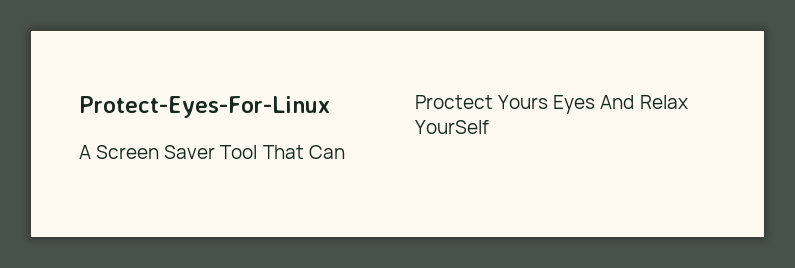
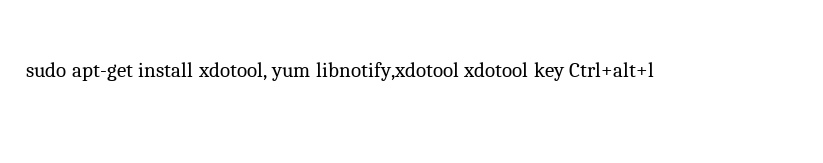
- Protect-Eyes-For-Linux
- A Screen Saver Tool That Can Proctect Yours Eyes And Relax YourSelf
+ sudo apt-get install xdotool, yum libnotify,xdotool xdotool key Ctrl+alt+l

